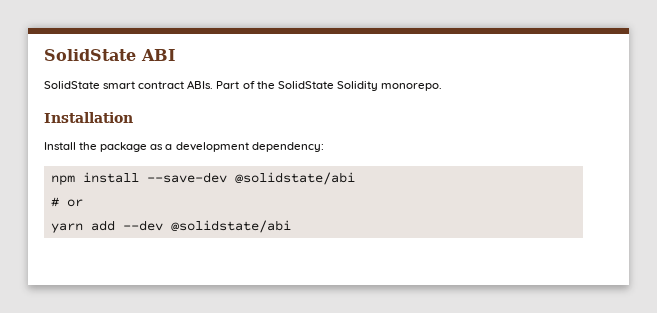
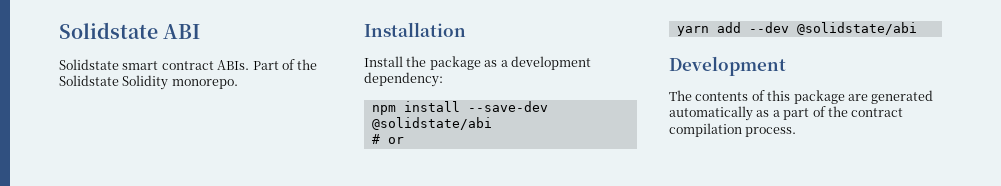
- SolidState ABI
+ Solidstate ABI
- SolidState smart contract ABIs.
+ Solidstate smart contract ABIs.
- Part of the SolidState Solidity monorepo.
+ Part of the Solidstate Solidity monorepo.
+ Development
+ The contents of this package are generated automatically as a part of the contract compilation process.

